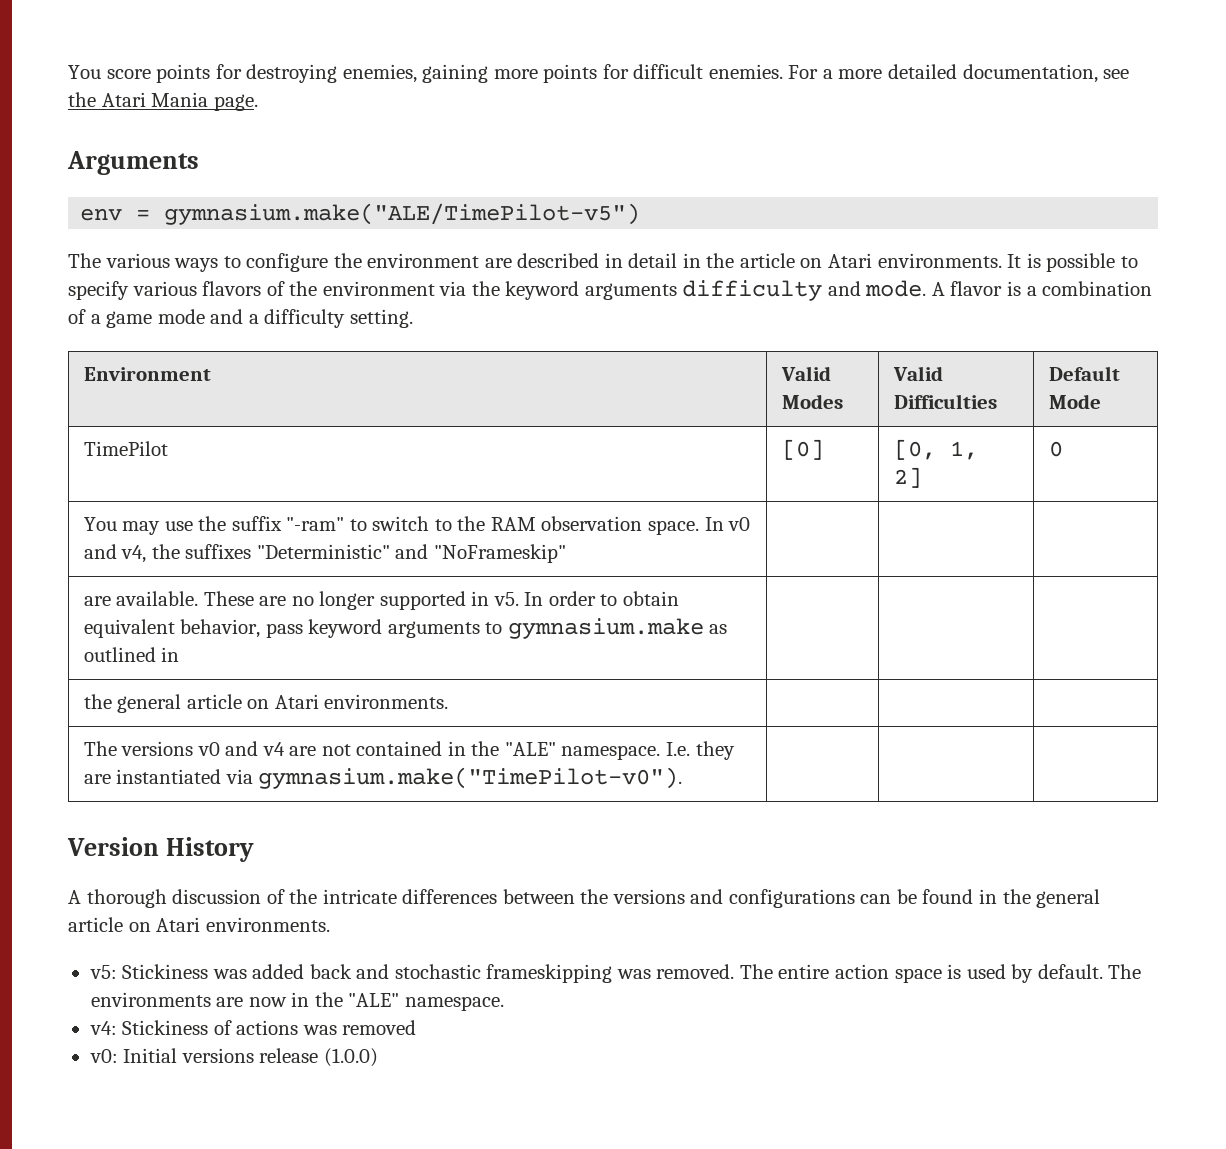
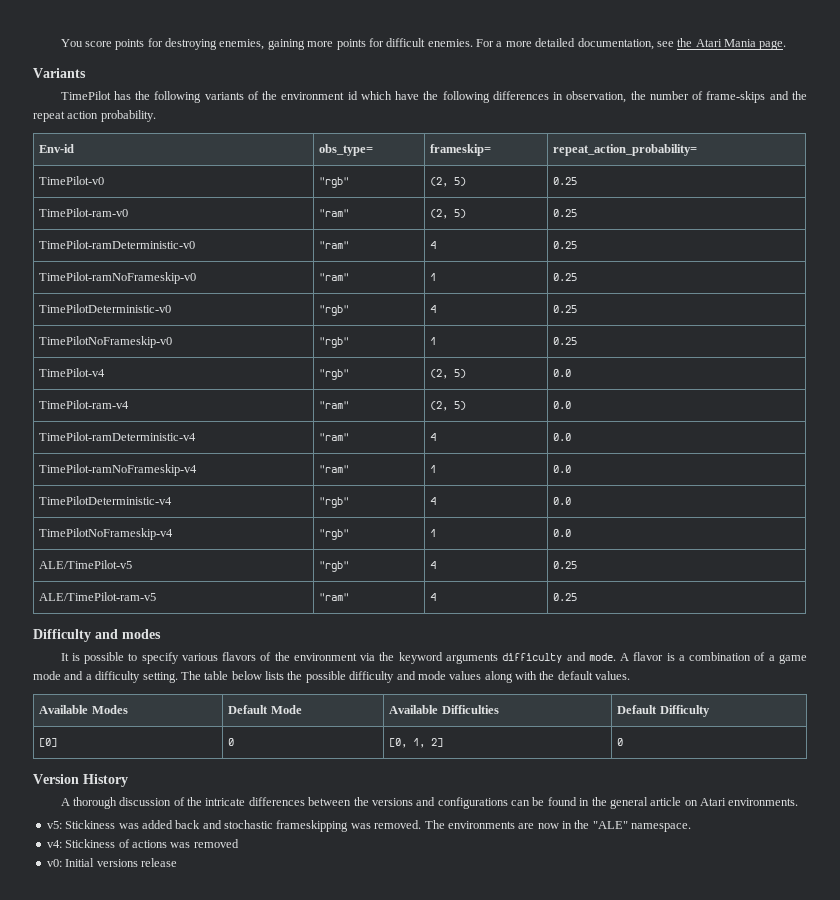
- Arguments
- env = gymnasium.make("ALE/TimePilot-v5")
- The various ways to configure the environment are described in detail in the article on Atari environments. It is possible to specify various flavors of the environment via the keyword arguments difficulty and mode.
+ Variants
+ TimePilot has the following variants of the environment id which have the following differences in observation, the number of frame-skips and the repeat action probability.
+ Env-id | obs_type= | frameskip= | repeat_action_probability=
+ TimePilot-v0 | "rgb" | (2, 5) | 0.25
+ TimePilot-ram-v0 | "ram" | (2, 5) | 0.25
+ TimePilot-ramDeterministic-v0 | "ram" | 4 | 0.25
+ TimePilot-ramNoFrameskip-v0 | "ram" | 1 | 0.25
+ TimePilotDeterministic-v0 | "rgb" | 4 | 0.25
+ TimePilotNoFrameskip-v0 | "rgb" | 1 | 0.25
+ TimePilot-v4 | "rgb" | (2, 5) | 0.0
+ TimePilot-ram-v4 | "ram" | (2, 5) | 0.0
+ TimePilot-ramDeterministic-v4 | "ram" | 4 | 0.0
+ TimePilot-ramNoFrameskip-v4 | "ram" | 1 | 0.0
+ TimePilotDeterministic-v4 | "rgb" | 4 | 0.0
+ TimePilotNoFrameskip-v4 | "rgb" | 1 | 0.0
+ ALE/TimePilot-v5 | "rgb" | 4 | 0.25
+ ALE/TimePilot-ram-v5 | "ram" | 4 | 0.25
+ Difficulty and modes
+ It is possible to specify various flavors of the environment via the keyword arguments difficulty and mode.
- A flavor is a combination of a game mode and a difficulty setting.
- Environment | Valid Modes | Valid Difficulties | Default Mode
- TimePilot | [0] | [0, 1, 2] | 0
+ A flavor is a combination of a game mode and a difficulty setting. The table below lists the possible difficulty and mode values along with the default values.
+ Available Modes | Default Mode | Available Difficulties | Default Difficulty
+ [0] | 0 | [0, 1, 2] | 0
- You may use the suffix "-ram" to switch to the RAM observation space. In v0 and v4, the suffixes "Deterministic" and "NoFrameskip" | | |
- are available. These are no longer supported in v5. In order to obtain equivalent behavior, pass keyword arguments to gymnasium.make as outlined in | | |
- the general article on Atari environments. | | |
- The versions v0 and v4 are not contained in the "ALE" namespace. I.e. they are instantiated via gymnasium.make("TimePilot-v0"). | | |
- The entire action space is used by default. The environments are now in the "ALE" namespace.
+ The environments are now in the "ALE" namespace.
- v0: Initial versions release (1.0.0)
+ v0: Initial versions release

